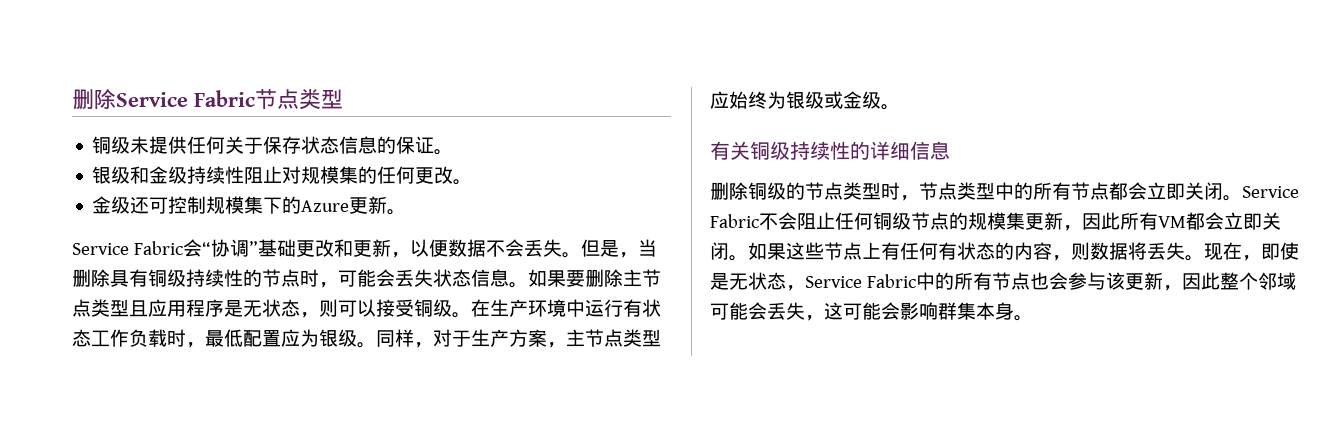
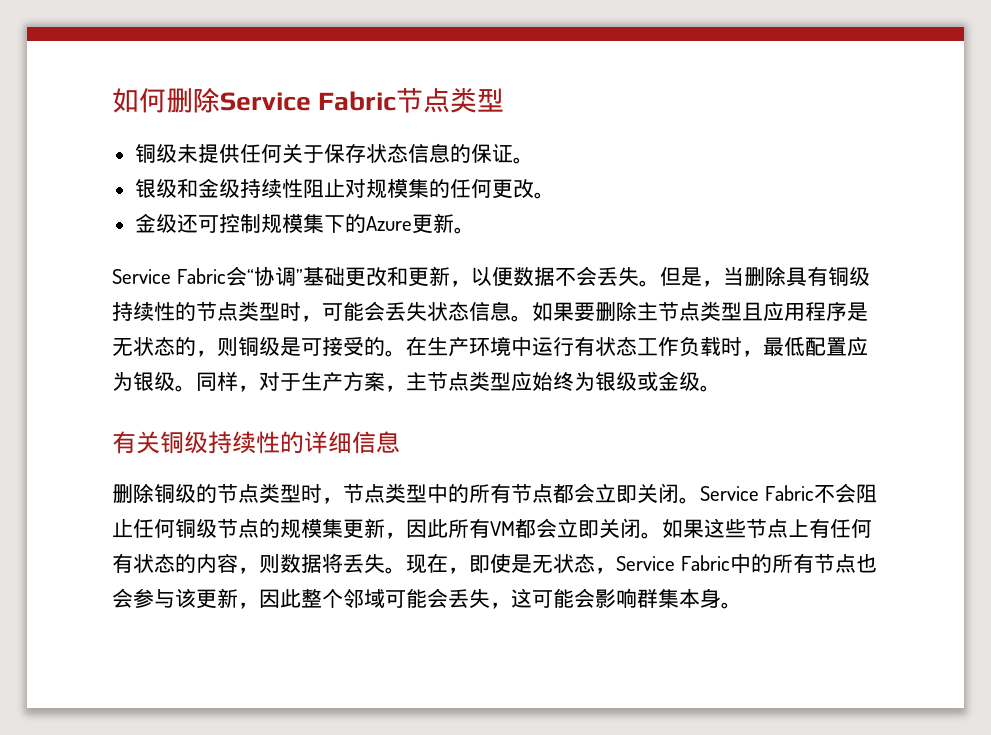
- 删除Service Fabric节点类型
+ 如何删除Service Fabric节点类型
- 但是，当删除具有铜级持续性的节点时，可能会丢失状态信息。
+ 但是，当删除具有铜级持续性的节点类型时，可能会丢失状态信息。
- 如果要删除主节点类型且应用程序是无状态，则可以接受铜级。
+ 如果要删除主节点类型且应用程序是无状态的，则铜级是可接受的。

